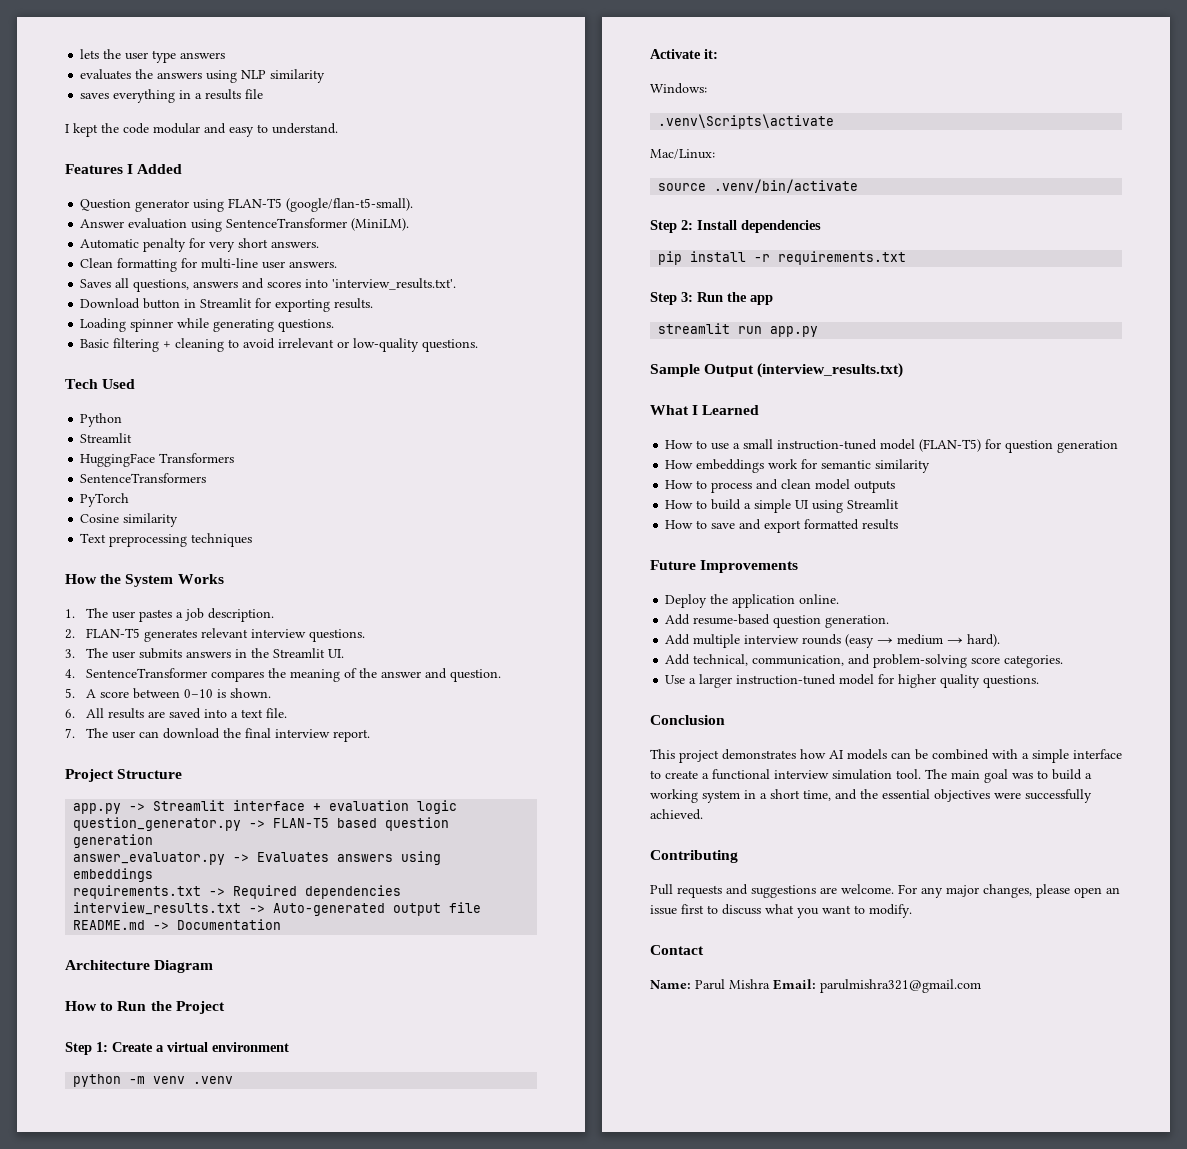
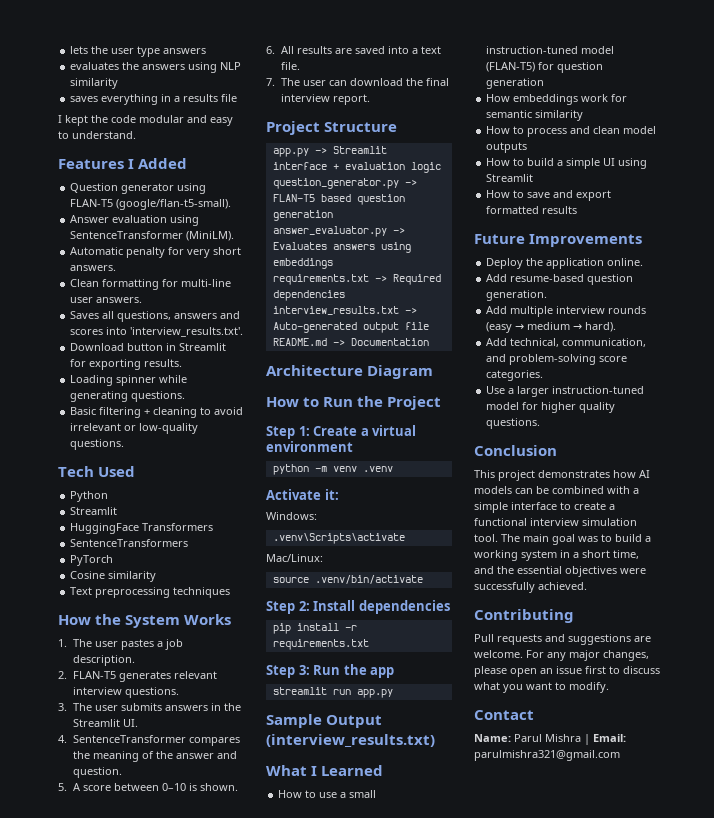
- Name: Parul Mishra Email: parulmishra321@gmail.com
+ Name: Parul Mishra | Email: parulmishra321@gmail.com

